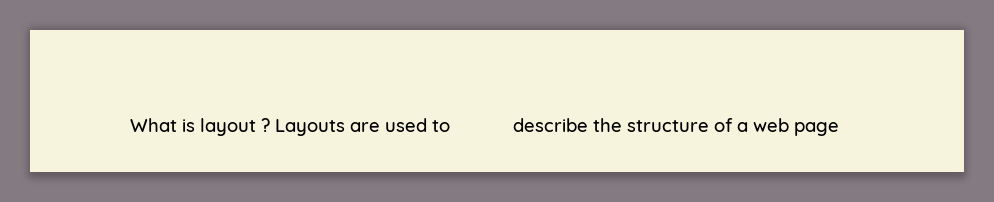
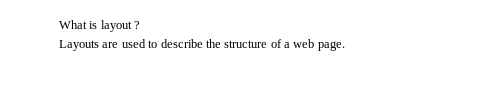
- What is layout ? Layouts are used to describe the structure of a web page
+ What is layout ?
+ Layouts are used to describe the structure of a web page.

